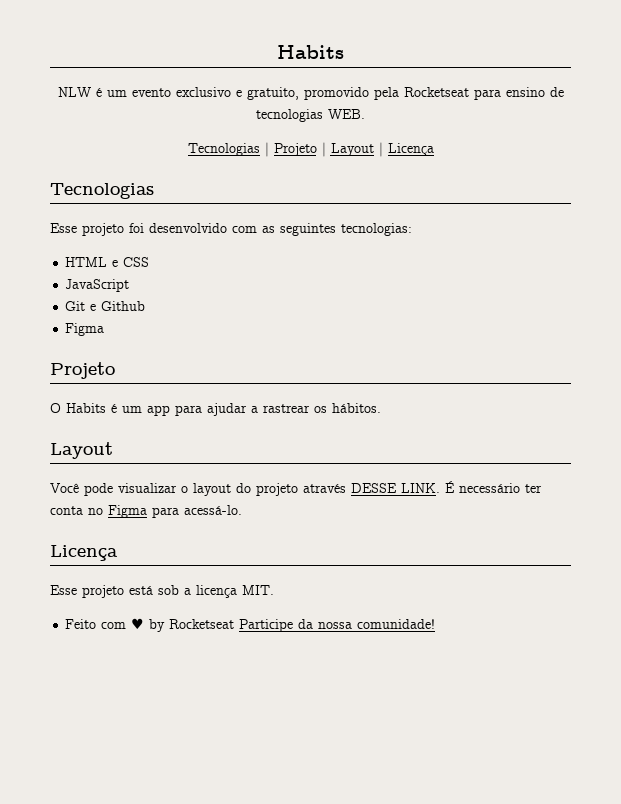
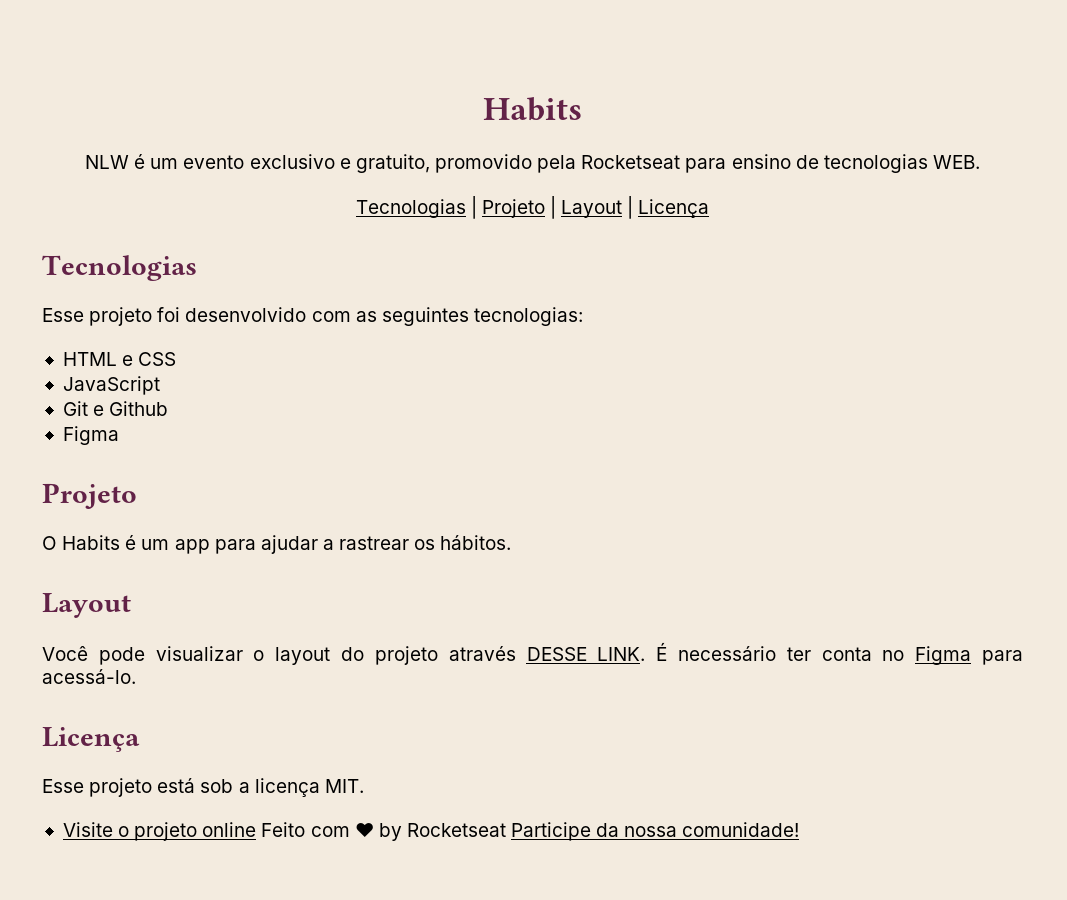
- Feito com ♥ by Rocketseat Participe da nossa comunidade!
+ Visite o projeto online Feito com ♥ by Rocketseat Participe da nossa comunidade!

